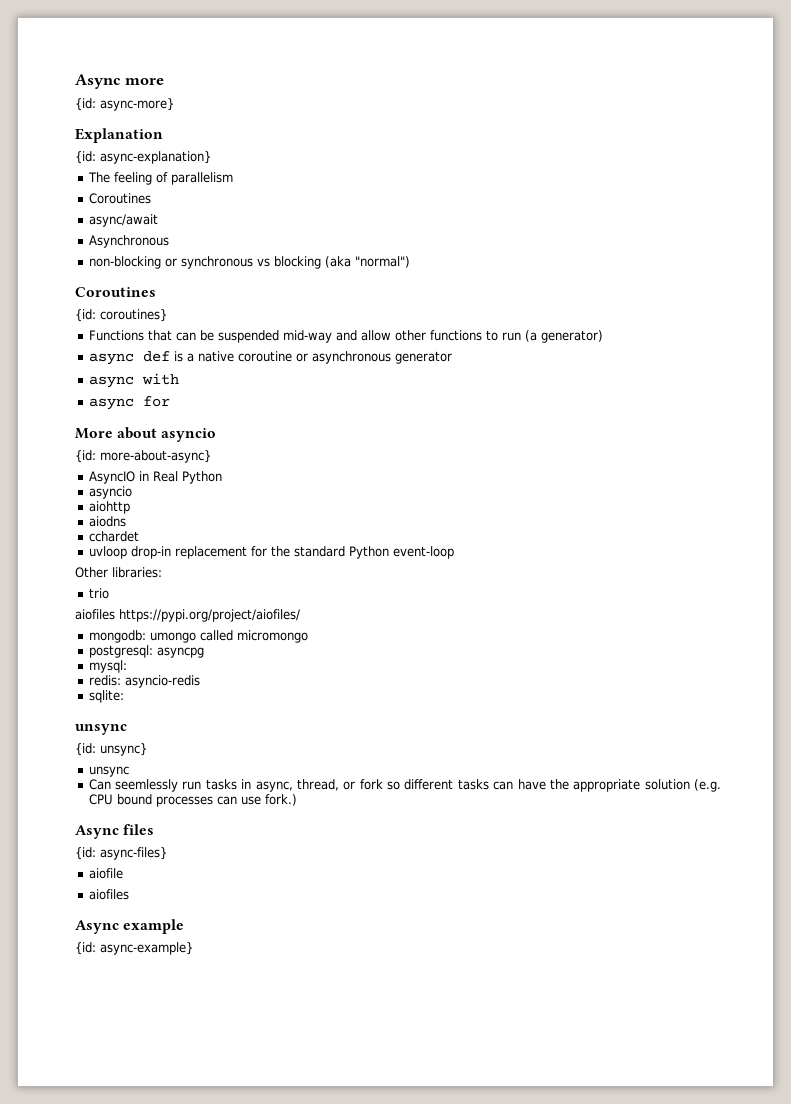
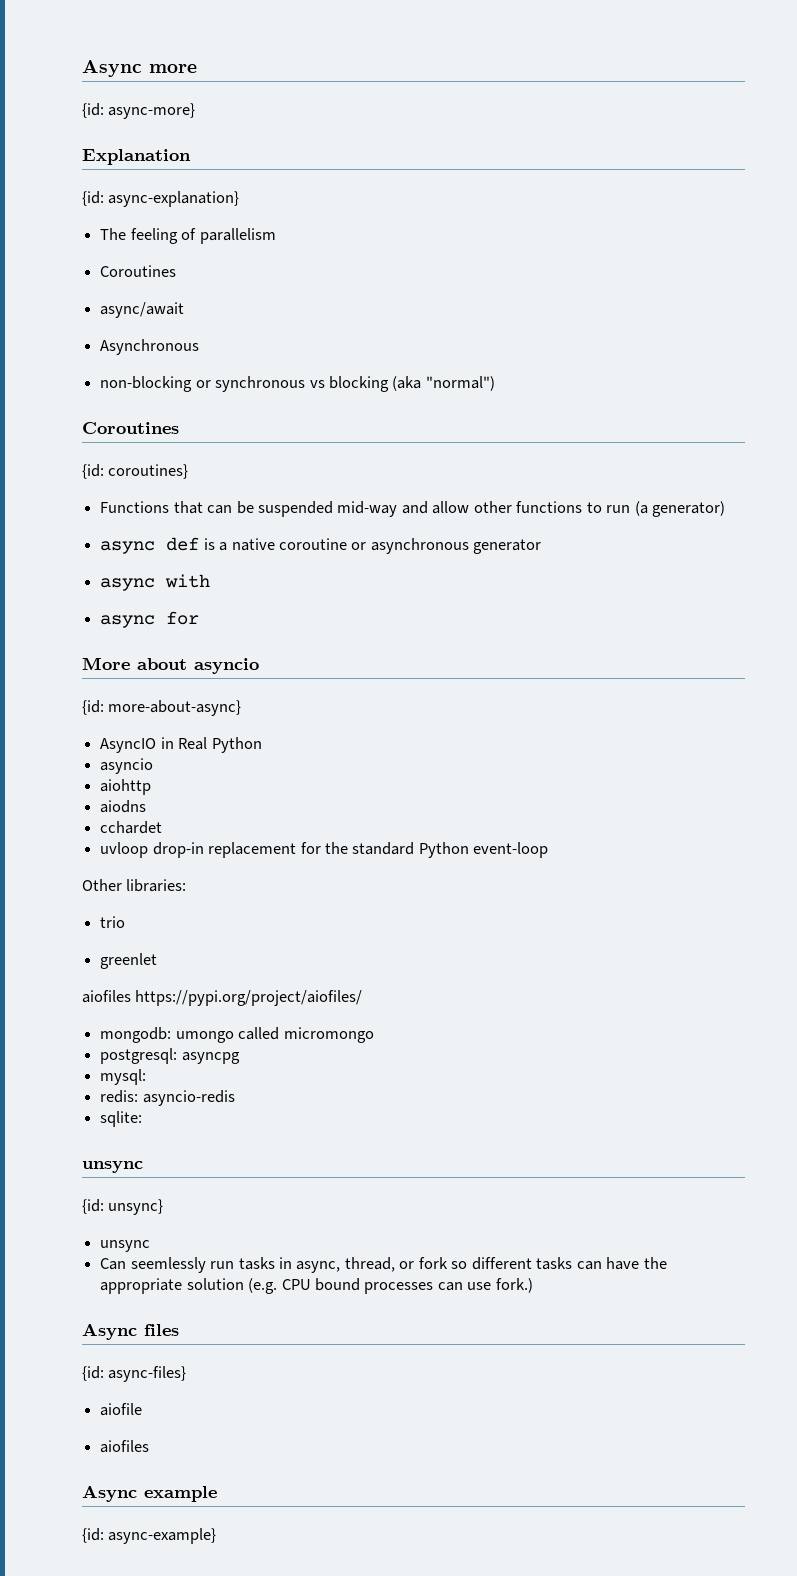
+ greenlet

